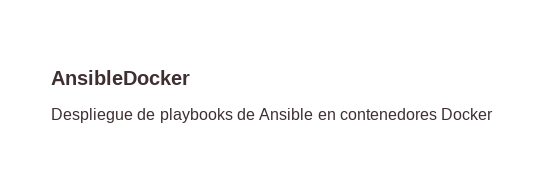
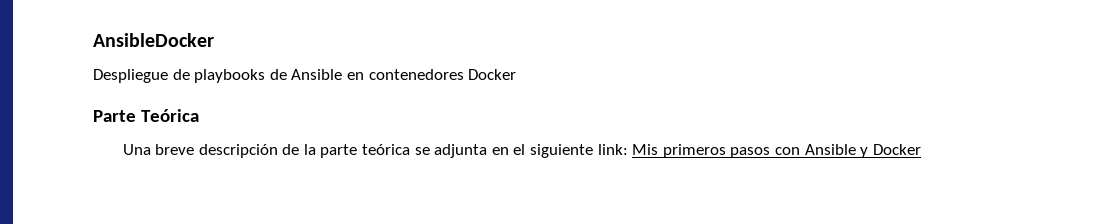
+ Parte Teórica
+ Una breve descripción de la parte teórica se adjunta en el siguiente link: Mis primeros pasos con Ansible y Docker

